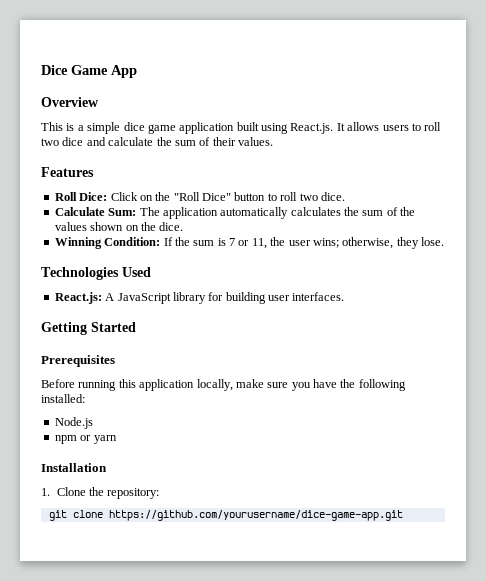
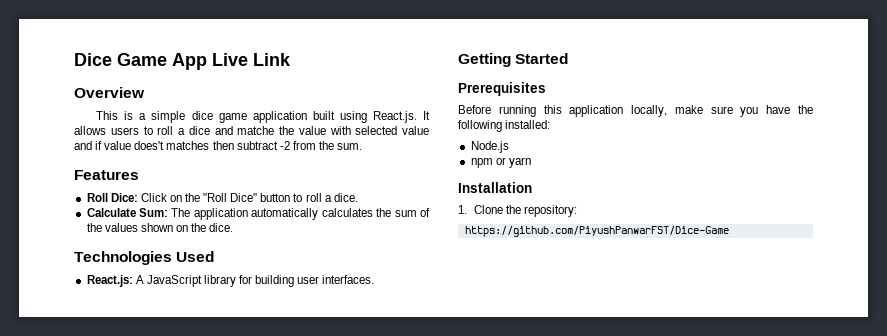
- Dice Game App
+ Dice Game App Live Link
- This is a simple dice game application built using React.js. It allows users to roll two dice and calculate the sum of their values.
+ This is a simple dice game application built using React.js. It allows users to roll a dice and matche the value with selected value and if value does't matches then subtract -2 from the sum.
- Roll Dice: Click on the "Roll Dice" button to roll two dice.
+ Roll Dice: Click on the "Roll Dice" button to roll a dice.
- Winning Condition: If the sum is 7 or 11, the user wins; otherwise, they lose.
- git clone https://github.com/yourusername/dice-game-app.git
+ https://github.com/PiyushPanwarFST/Dice-Game

